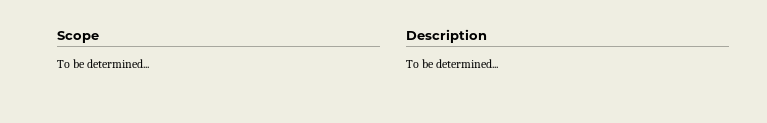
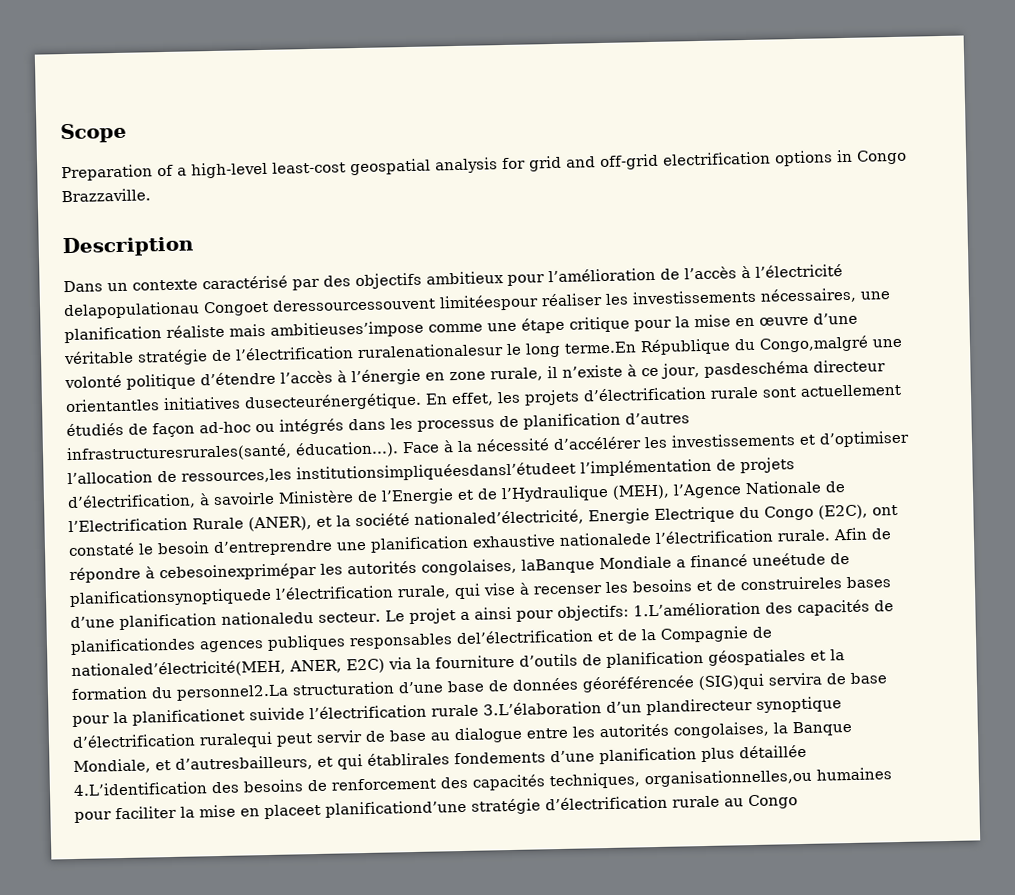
  Scope
- To be determined...
+ Preparation of a high-level least-cost geospatial analysis for grid and off-grid electrification options in Congo Brazzaville.
  Description
- To be determined...
+ Dans un contexte caractérisé par des objectifs ambitieux pour l’amélioration de l’accès à l’électricité delapopulationau Congoet deressourcessouvent limitéespour réaliser les investissements nécessaires, une planification réaliste mais ambitieuses’impose comme une étape critique pour la mise en œuvre d’une véritable stratégie de l’électrification ruralenationalesur le long terme.En République du Congo,malgré une volonté politique d’étendre l’accès à l’énergie en zone rurale, il n’existe à ce jour, pasdeschéma directeur orientantles initiatives dusecteurénergétique. En effet, les projets d’électrification rurale sont actuellement étudiés de façon ad-hoc ou intégrés dans les processus de planification d’autres infrastructuresrurales(santé, éducation...). Face à la nécessité d’accélérer les investissements et d’optimiser l’allocation de ressources,les institutionsimpliquéesdansl’étudeet l’implémentation de projets d’électrification, à savoirle Ministère de l’Energie et de l’Hydraulique (MEH), l’Agence Nationale de l’Electrification Rurale (ANER), et la société nationaled’électricité, Energie Electrique du Congo (E2C), ont constaté le besoin d’entreprendre une planification exhaustive nationalede l’électrification rurale. Afin de répondre à cebesoinexprimépar les autorités congolaises, laBanque Mondiale a financé uneétude de planificationsynoptiquede l’électrification rurale, qui vise à recenser les besoins et de construireles bases d’une planification nationaledu secteur. Le projet a ainsi pour objectifs: 1.L’amélioration des capacités de planificationdes agences publiques responsables del’électrification et de la Compagnie de nationaled’électricité(MEH, ANER, E2C) via la fourniture d’outils de planification géospatiales et la formation du personnel2.La structuration d’une base de données géoréférencée (SIG)qui servira de base pour la planificationet suivide l’électrification rurale 3.L’élaboration d’un plandirecteur synoptique d’électrification ruralequi peut servir de base au dialogue entre les autorités congolaises, la Banque Mondiale, et d’autresbailleurs, et qui établirales fondements d’une planification plus détaillée 4.L’identification des besoins de renforcement des capacités techniques, organisationnelles,ou humaines pour faciliter la mise en placeet planificationd’une stratégie d’électrification rurale au Congo

